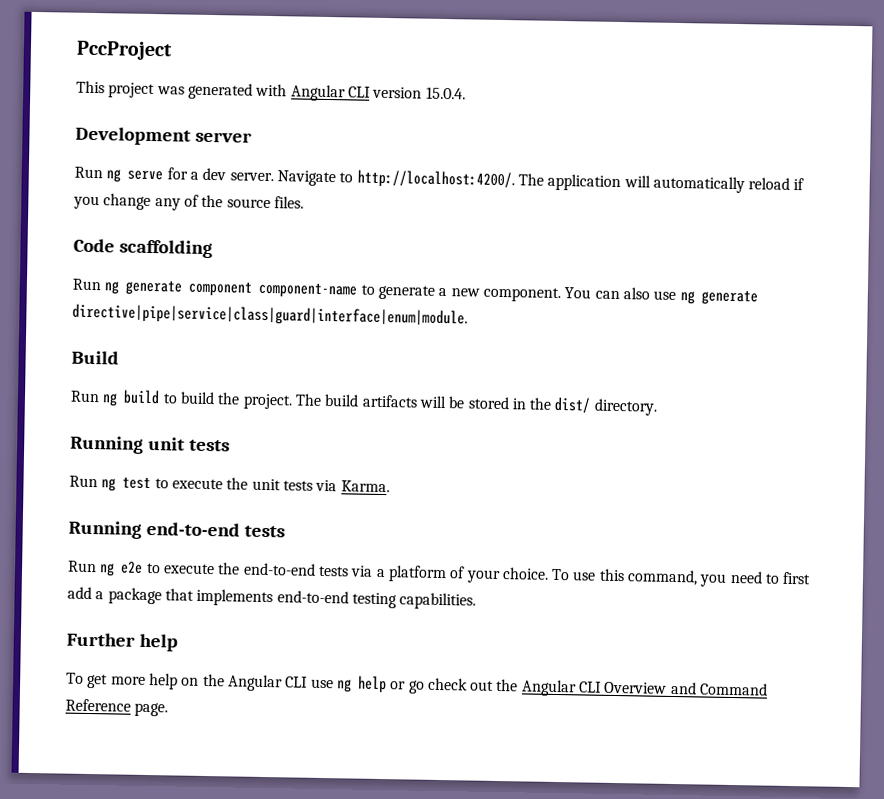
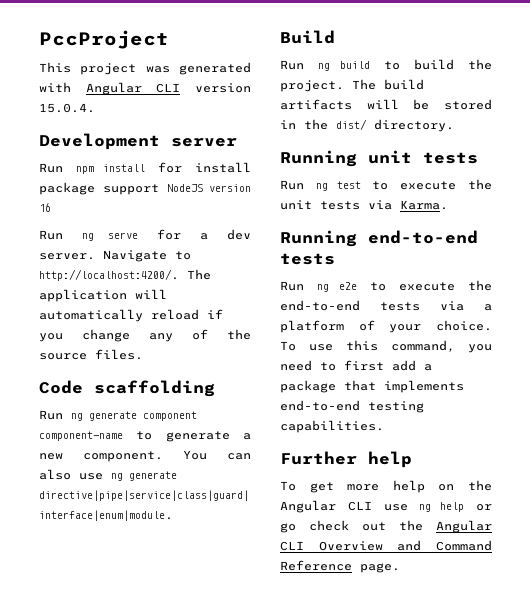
+ Run npm install for install package support NodeJS version 16

